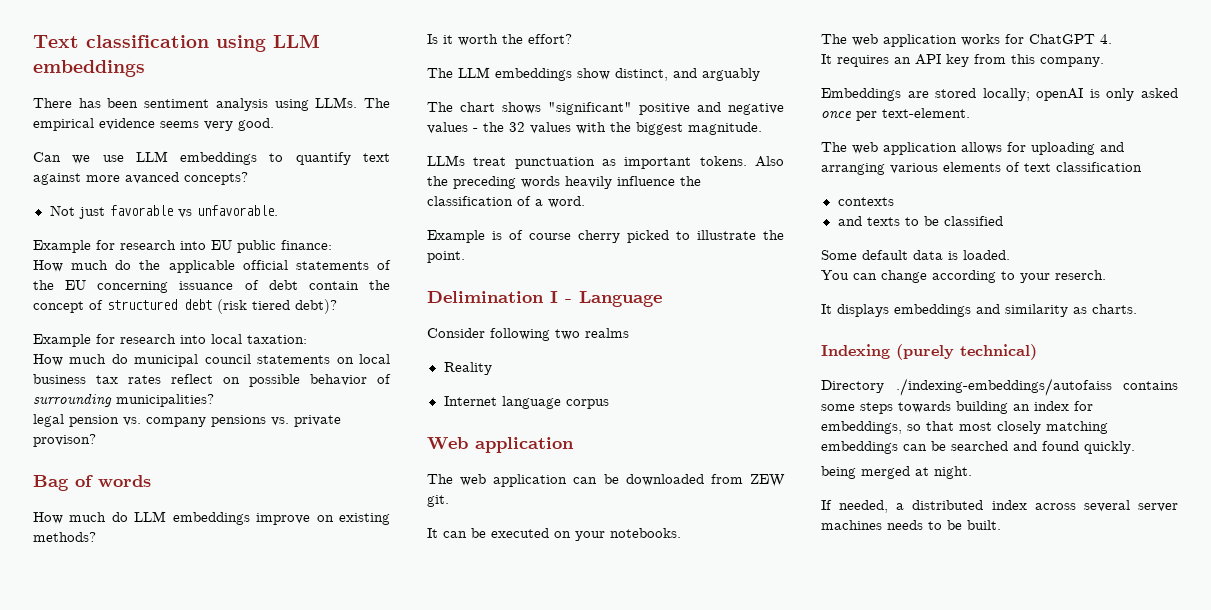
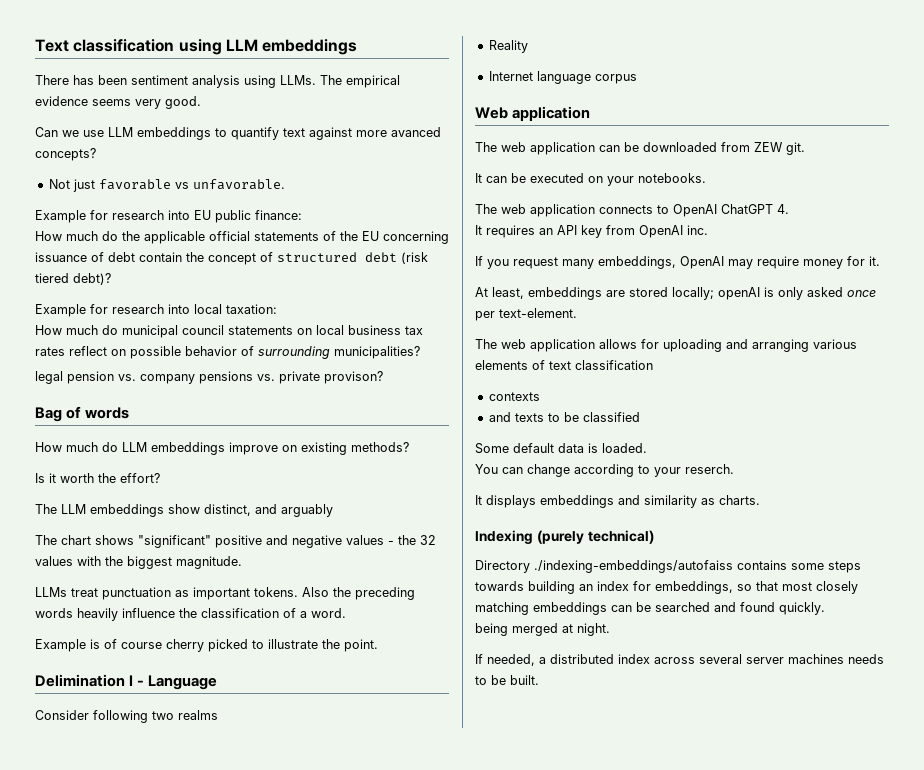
- The web application works for ChatGPT 4.
+ The web application connects to OpenAI ChatGPT 4.
- It requires an API key from this company.
- Embeddings are stored locally; openAI is only asked once per text-element.
+ It requires an API key from OpenAI inc.
+ If you request many embeddings, OpenAI may require money for it.
+ At least, embeddings are stored locally; openAI is only asked once per text-element.

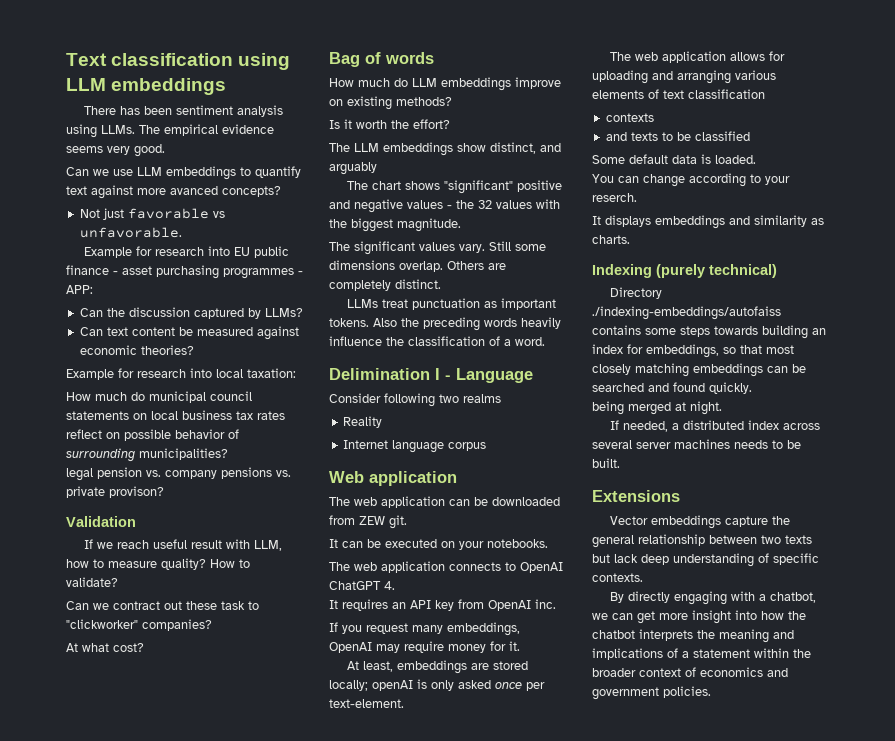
- Example for research into EU public finance:
- How much do the applicable official statements of the EU concerning issuance of debt contain the concept of structured debt (risk tiered debt)?
+ Example for research into EU public finance - asset purchasing programmes - APP:
+ Can the discussion captured by LLMs?
+ Can text content be measured against economic theories?
+ Validation
+ If we reach useful result with LLM, how to measure quality? How to validate?
+ Can we contract out these task to "clickworker" companies?
+ At what cost?
+ The significant values vary. Still some dimensions overlap. Others are completely distinct.
- Example is of course cherry picked to illustrate the point.
+ Extensions
+ Vector embeddings capture the general relationship between two texts but lack deep understanding of specific contexts.
+ By directly engaging with a chatbot, we can get more insight into how the chatbot interprets the meaning and implications of a statement within the broader context of economics and government policies.

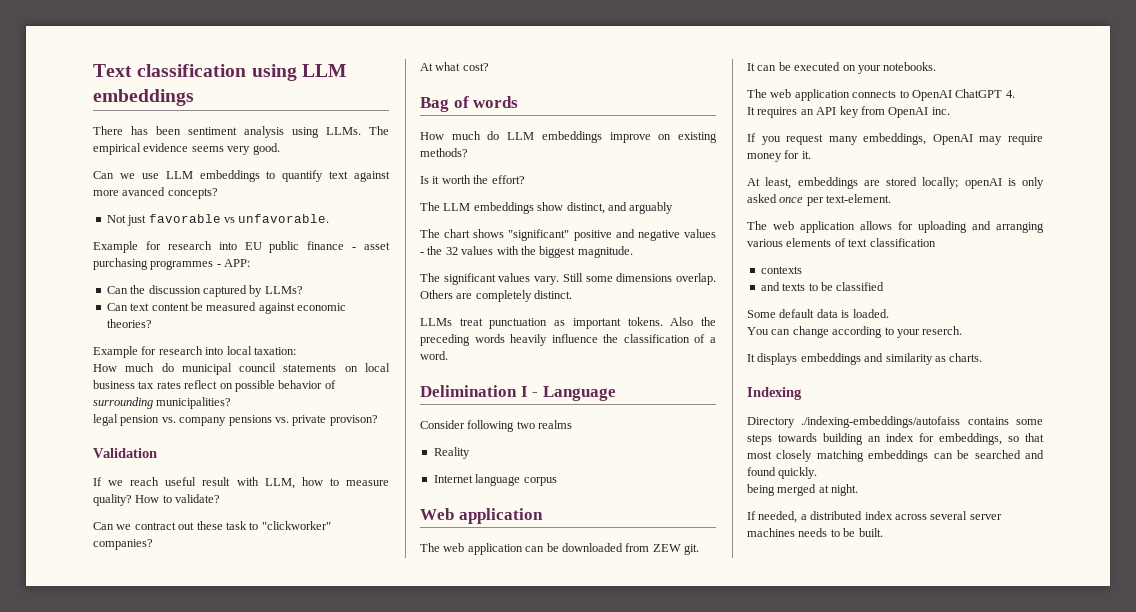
- Indexing (purely technical)
+ Indexing
- Extensions
- Vector embeddings capture the general relationship between two texts but lack deep understanding of specific contexts.
- By directly engaging with a chatbot, we can get more insight into how the chatbot interprets the meaning and implications of a statement within the broader context of economics and government policies.

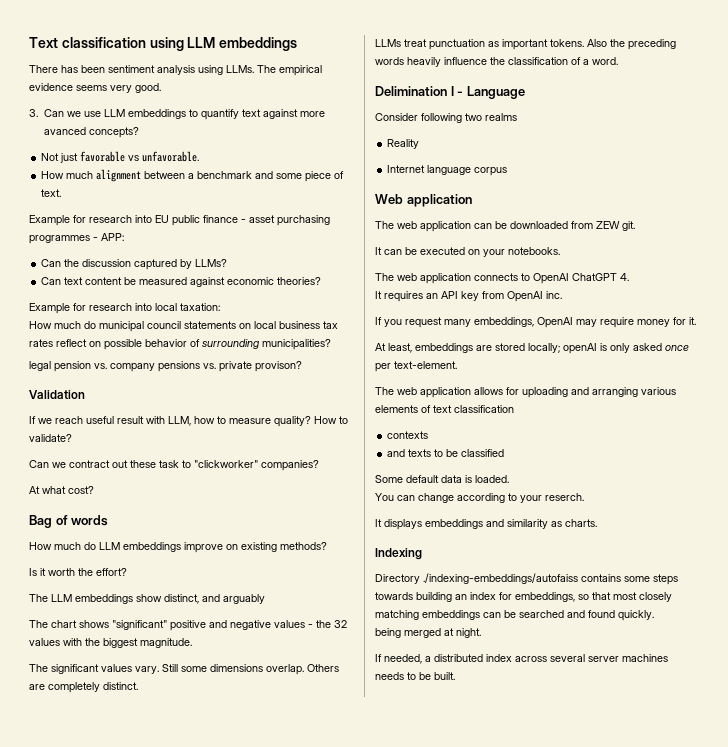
- Can we use LLM embeddings to quantify text against more avanced concepts?
+ 3. Can we use LLM embeddings to quantify text against more avanced concepts?
+ How much alignment between a benchmark and some piece of text.

